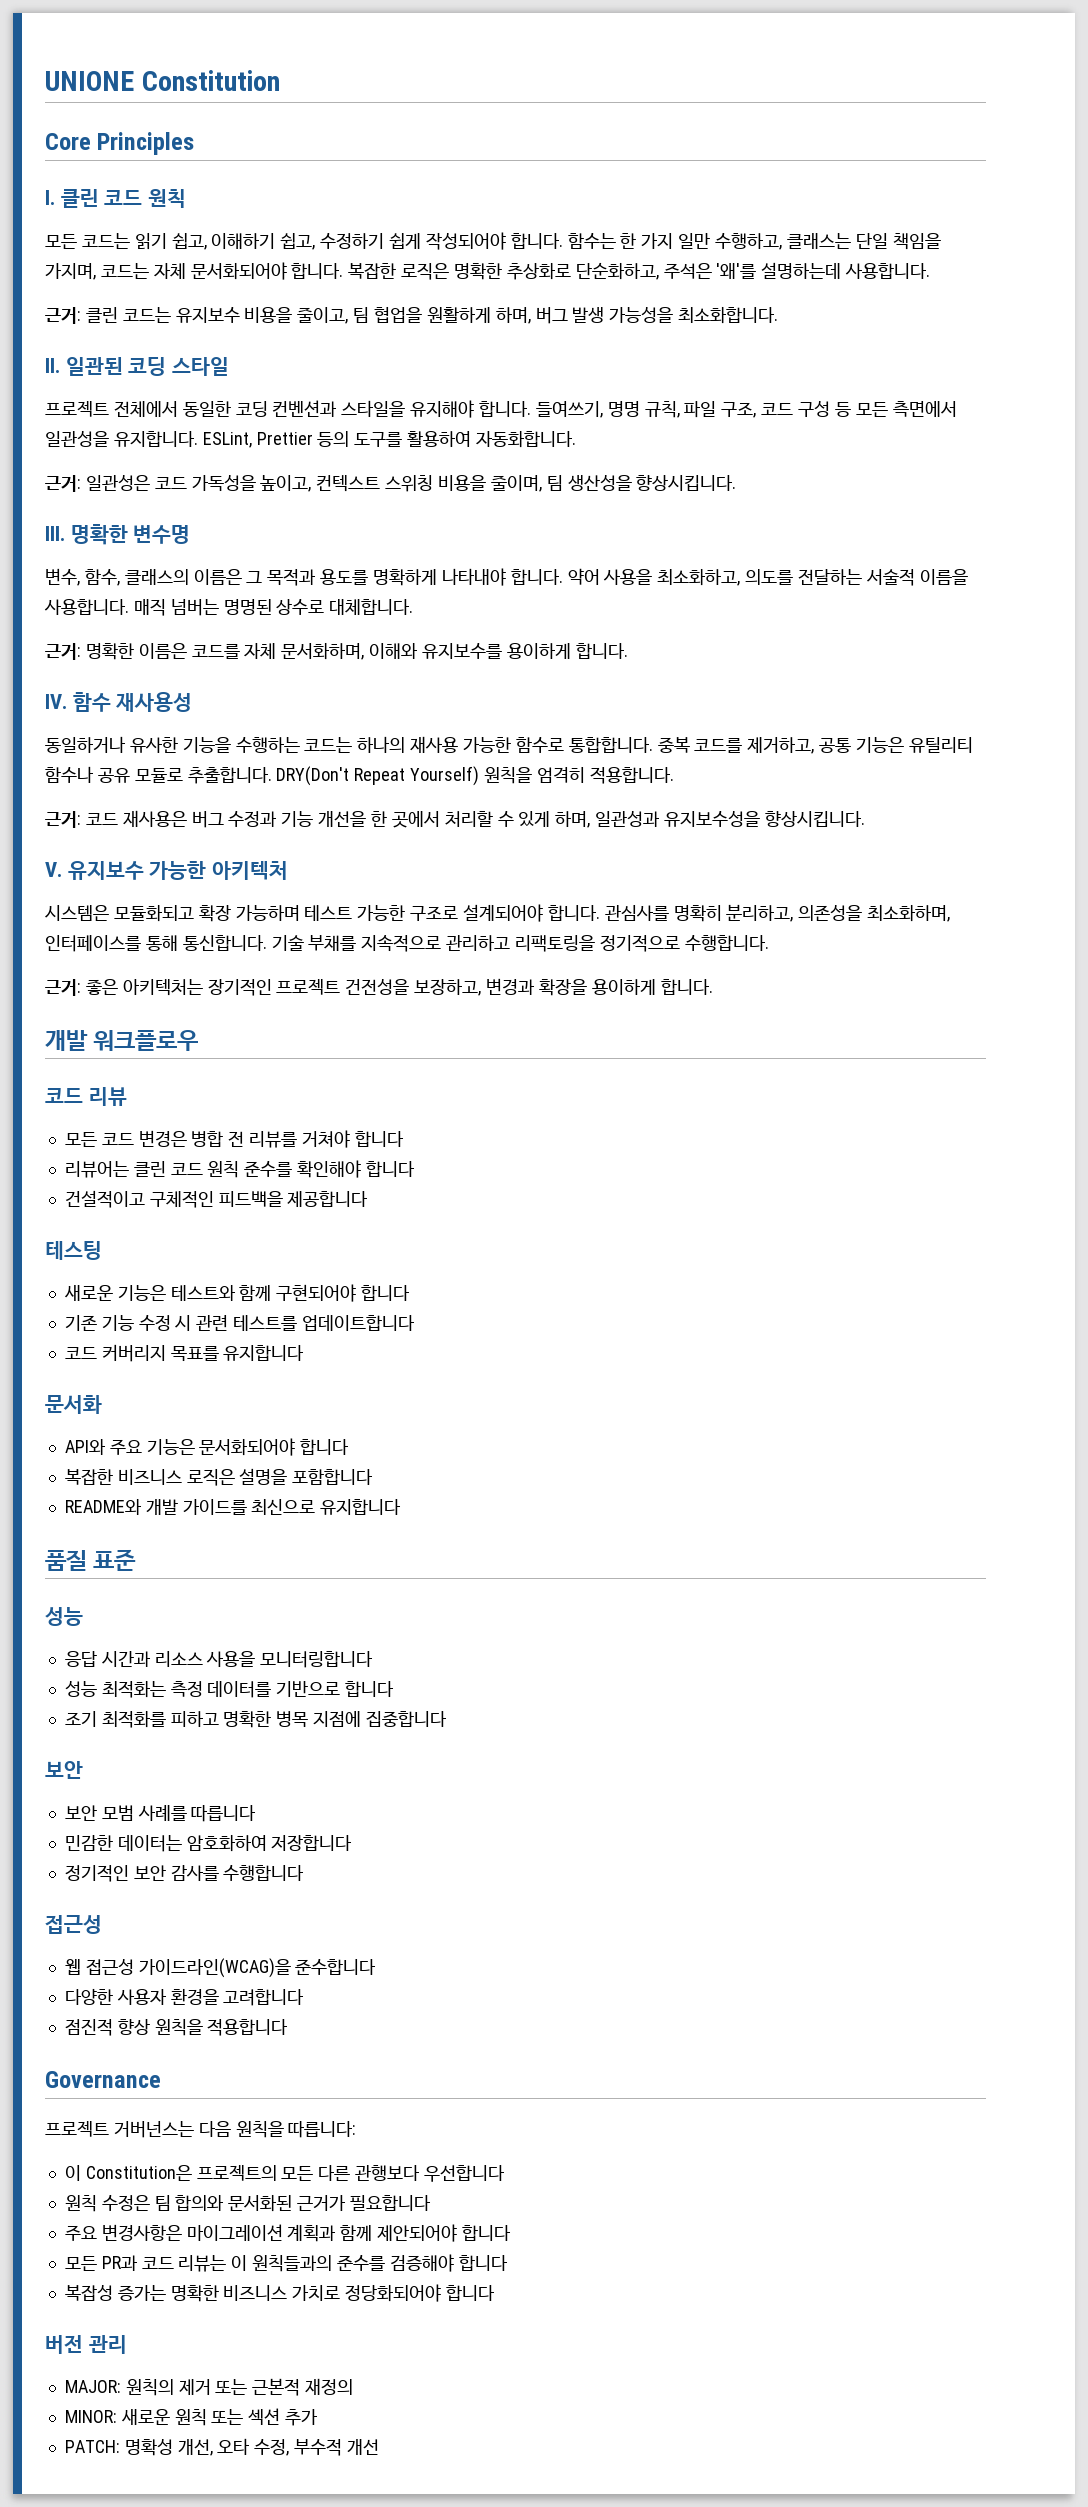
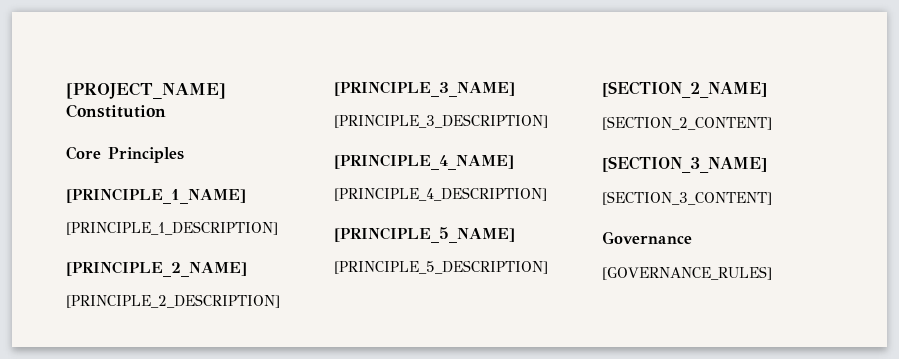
- UNIONE Constitution
+ [PROJECT_NAME] Constitution
- I. 클린 코드 원칙
- 모든 코드는 읽기 쉽고, 이해하기 쉽고, 수정하기 쉽게 작성되어야 합니다. 함수는 한 가지 일만 수행하고, 클래스는 단일 책임을 가지며, 코드는 자체 문서화되어야 합니다. 복잡한 로직은 명확한 추상화로 단순화하고, 주석은 '왜'를 설명하는데 사용합니다.
- 근거: 클린 코드는 유지보수 비용을 줄이고, 팀 협업을 원활하게 하며, 버그 발생 가능성을 최소화합니다.
- II. 일관된 코딩 스타일
- 프로젝트 전체에서 동일한 코딩 컨벤션과 스타일을 유지해야 합니다. 들여쓰기, 명명 규칙, 파일 구조, 코드 구성 등 모든 측면에서 일관성을 유지합니다. ESLint, Prettier 등의 도구를 활용하여 자동화합니다.
- 근거: 일관성은 코드 가독성을 높이고, 컨텍스트 스위칭 비용을 줄이며, 팀 생산성을 향상시킵니다.
- III. 명확한 변수명
- 변수, 함수, 클래스의 이름은 그 목적과 용도를 명확하게 나타내야 합니다. 약어 사용을 최소화하고, 의도를 전달하는 서술적 이름을 사용합니다. 매직 넘버는 명명된 상수로 대체합니다.
- 근거: 명확한 이름은 코드를 자체 문서화하며, 이해와 유지보수를 용이하게 합니다.
- IV. 함수 재사용성
- 동일하거나 유사한 기능을 수행하는 코드는 하나의 재사용 가능한 함수로 통합합니다. 중복 코드를 제거하고, 공통 기능은 유틸리티 함수나 공유 모듈로 추출합니다. DRY(Don't Repeat Yourself) 원칙을 엄격히 적용합니다.
- 근거: 코드 재사용은 버그 수정과 기능 개선을 한 곳에서 처리할 수 있게 하며, 일관성과 유지보수성을 향상시킵니다.
- V. 유지보수 가능한 아키텍처
- 시스템은 모듈화되고 확장 가능하며 테스트 가능한 구조로 설계되어야 합니다. 관심사를 명확히 분리하고, 의존성을 최소화하며, 인터페이스를 통해 통신합니다. 기술 부채를 지속적으로 관리하고 리팩토링을 정기적으로 수행합니다.
- 근거: 좋은 아키텍처는 장기적인 프로젝트 건전성을 보장하고, 변경과 확장을 용이하게 합니다.
- 개발 워크플로우
- 코드 리뷰
- 모든 코드 변경은 병합 전 리뷰를 거쳐야 합니다
- 리뷰어는 클린 코드 원칙 준수를 확인해야 합니다
- 건설적이고 구체적인 피드백을 제공합니다
- 테스팅
- 새로운 기능은 테스트와 함께 구현되어야 합니다
- 기존 기능 수정 시 관련 테스트를 업데이트합니다
- 코드 커버리지 목표를 유지합니다
- 문서화
- API와 주요 기능은 문서화되어야 합니다
- 복잡한 비즈니스 로직은 설명을 포함합니다
- README와 개발 가이드를 최신으로 유지합니다
- 품질 표준
- 성능
- 응답 시간과 리소스 사용을 모니터링합니다
- 성능 최적화는 측정 데이터를 기반으로 합니다
- 조기 최적화를 피하고 명확한 병목 지점에 집중합니다
- 보안
- 보안 모범 사례를 따릅니다
- 민감한 데이터는 암호화하여 저장합니다
- 정기적인 보안 감사를 수행합니다
- 접근성
- 웹 접근성 가이드라인(WCAG)을 준수합니다
- 다양한 사용자 환경을 고려합니다
- 점진적 향상 원칙을 적용합니다
+ [PRINCIPLE_1_NAME]
+ [PRINCIPLE_1_DESCRIPTION]
+ [PRINCIPLE_2_NAME]
+ [PRINCIPLE_2_DESCRIPTION]
+ [PRINCIPLE_3_NAME]
+ [PRINCIPLE_3_DESCRIPTION]
+ [PRINCIPLE_4_NAME]
+ [PRINCIPLE_4_DESCRIPTION]
+ [PRINCIPLE_5_NAME]
+ [PRINCIPLE_5_DESCRIPTION]
+ [SECTION_2_NAME]
+ [SECTION_2_CONTENT]
+ [SECTION_3_NAME]
+ [SECTION_3_CONTENT]
  Governance
- 프로젝트 거버넌스는 다음 원칙을 따릅니다:
- 이 Constitution은 프로젝트의 모든 다른 관행보다 우선합니다
- 원칙 수정은 팀 합의와 문서화된 근거가 필요합니다
- 주요 변경사항은 마이그레이션 계획과 함께 제안되어야 합니다
- 모든 PR과 코드 리뷰는 이 원칙들과의 준수를 검증해야 합니다
- 복잡성 증가는 명확한 비즈니스 가치로 정당화되어야 합니다
- 버전 관리
- MAJOR: 원칙의 제거 또는 근본적 재정의
- MINOR: 새로운 원칙 또는 섹션 추가
- PATCH: 명확성 개선, 오타 수정, 부수적 개선
+ [GOVERNANCE_RULES]

